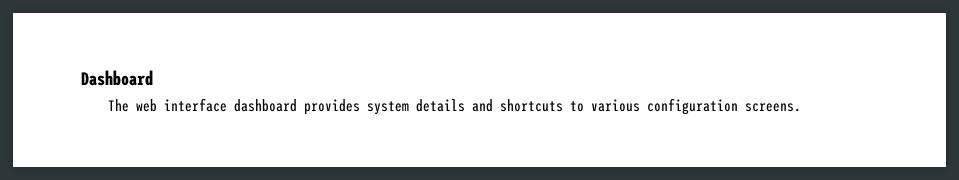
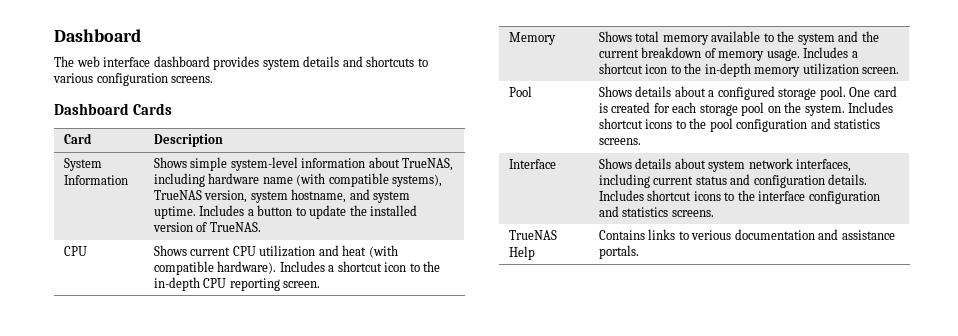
+ Dashboard Cards
+ Card | Description
+ System Information | Shows simple system-level information about TrueNAS, including hardware name (with compatible systems), TrueNAS version, system hostname, and system uptime. Includes a button to update the installed version of TrueNAS.
+ CPU | Shows current CPU utilization and heat (with compatible hardware). Includes a shortcut icon to the in-depth CPU reporting screen.
+ Memory | Shows total memory available to the system and the current breakdown of memory usage. Includes a shortcut icon to the in-depth memory utilization screen.
+ Pool | Shows details about a configured storage pool. One card is created for each storage pool on the system. Includes shortcut icons to the pool configuration and statistics screens.
+ Interface | Shows details about system network interfaces, including current status and configuration details. Includes shortcut icons to the interface configuration and statistics screens.
+ TrueNAS Help | Contains links to verious documentation and assistance portals.

